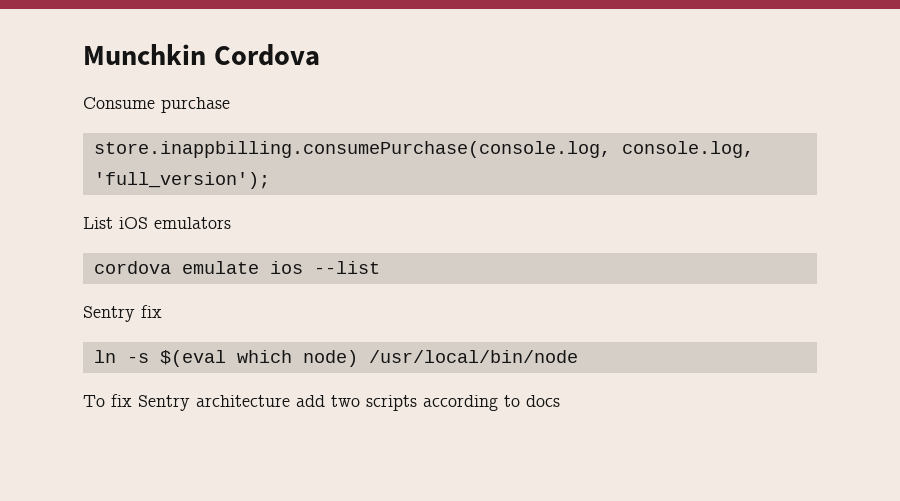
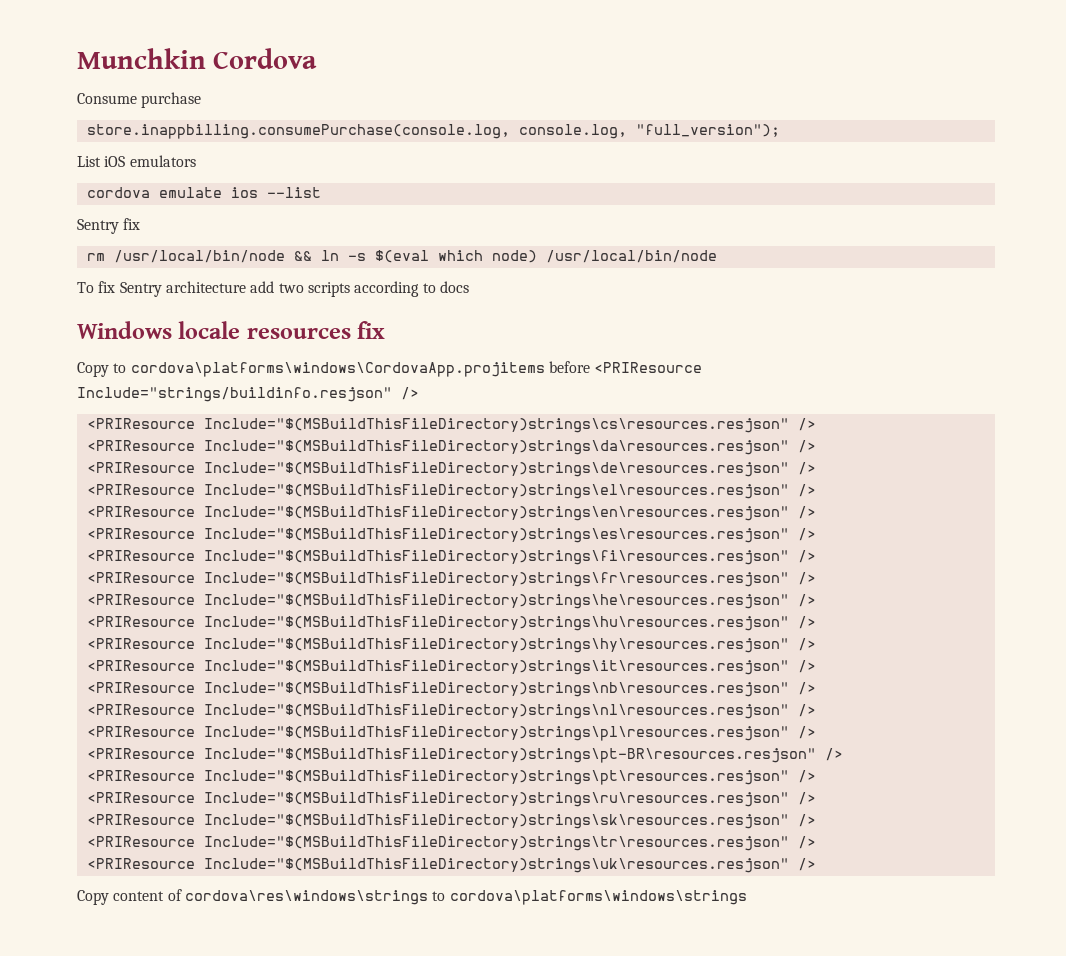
- store.inappbilling.consumePurchase(console.log, console.log, 'full_version');
+ store.inappbilling.consumePurchase(console.log, console.log, "full_version");
- ln -s $(eval which node) /usr/local/bin/node
+ rm /usr/local/bin/node && ln -s $(eval which node) /usr/local/bin/node
+ Windows locale resources fix
+ Copy to cordova\platforms\windows\CordovaApp.projitems before <PRIResource Include="strings/buildinfo.resjson" />
+ <PRIResource Include="$(MSBuildThisFileDirectory)strings\cs\resources.resjson" />
+ <PRIResource Include="$(MSBuildThisFileDirectory)strings\da\resources.resjson" />
+ <PRIResource Include="$(MSBuildThisFileDirectory)strings\de\resources.resjson" />
+ <PRIResource Include="$(MSBuildThisFileDirectory)strings\el\resources.resjson" />
+ <PRIResource Include="$(MSBuildThisFileDirectory)strings\en\resources.resjson" />
+ <PRIResource Include="$(MSBuildThisFileDirectory)strings\es\resources.resjson" />
+ <PRIResource Include="$(MSBuildThisFileDirectory)strings\fi\resources.resjson" />
+ <PRIResource Include="$(MSBuildThisFileDirectory)strings\fr\resources.resjson" />
+ <PRIResource Include="$(MSBuildThisFileDirectory)strings\he\resources.resjson" />
+ <PRIResource Include="$(MSBuildThisFileDirectory)strings\hu\resources.resjson" />
+ <PRIResource Include="$(MSBuildThisFileDirectory)strings\hy\resources.resjson" />
+ <PRIResource Include="$(MSBuildThisFileDirectory)strings\it\resources.resjson" />
+ <PRIResource Include="$(MSBuildThisFileDirectory)strings\nb\resources.resjson" />
+ <PRIResource Include="$(MSBuildThisFileDirectory)strings\nl\resources.resjson" />
+ <PRIResource Include="$(MSBuildThisFileDirectory)strings\pl\resources.resjson" />
+ <PRIResource Include="$(MSBuildThisFileDirectory)strings\pt-BR\resources.resjson" />
+ <PRIResource Include="$(MSBuildThisFileDirectory)strings\pt\resources.resjson" />
+ <PRIResource Include="$(MSBuildThisFileDirectory)strings\ru\resources.resjson" />
+ <PRIResource Include="$(MSBuildThisFileDirectory)strings\sk\resources.resjson" />
+ <PRIResource Include="$(MSBuildThisFileDirectory)strings\tr\resources.resjson" />
+ <PRIResource Include="$(MSBuildThisFileDirectory)strings\uk\resources.resjson" />
+ Copy content of cordova\res\windows\strings to cordova\platforms\windows\strings

